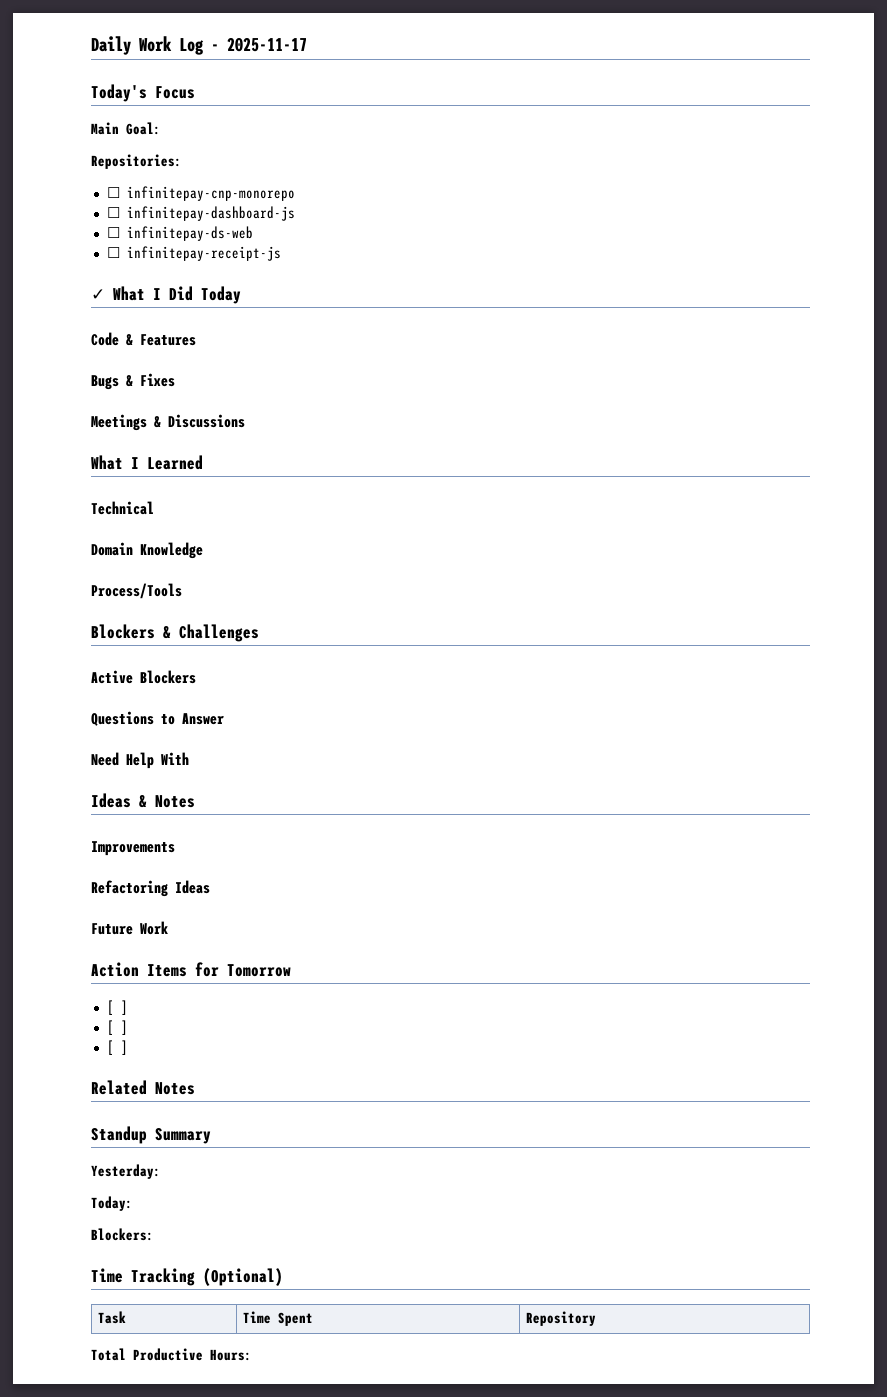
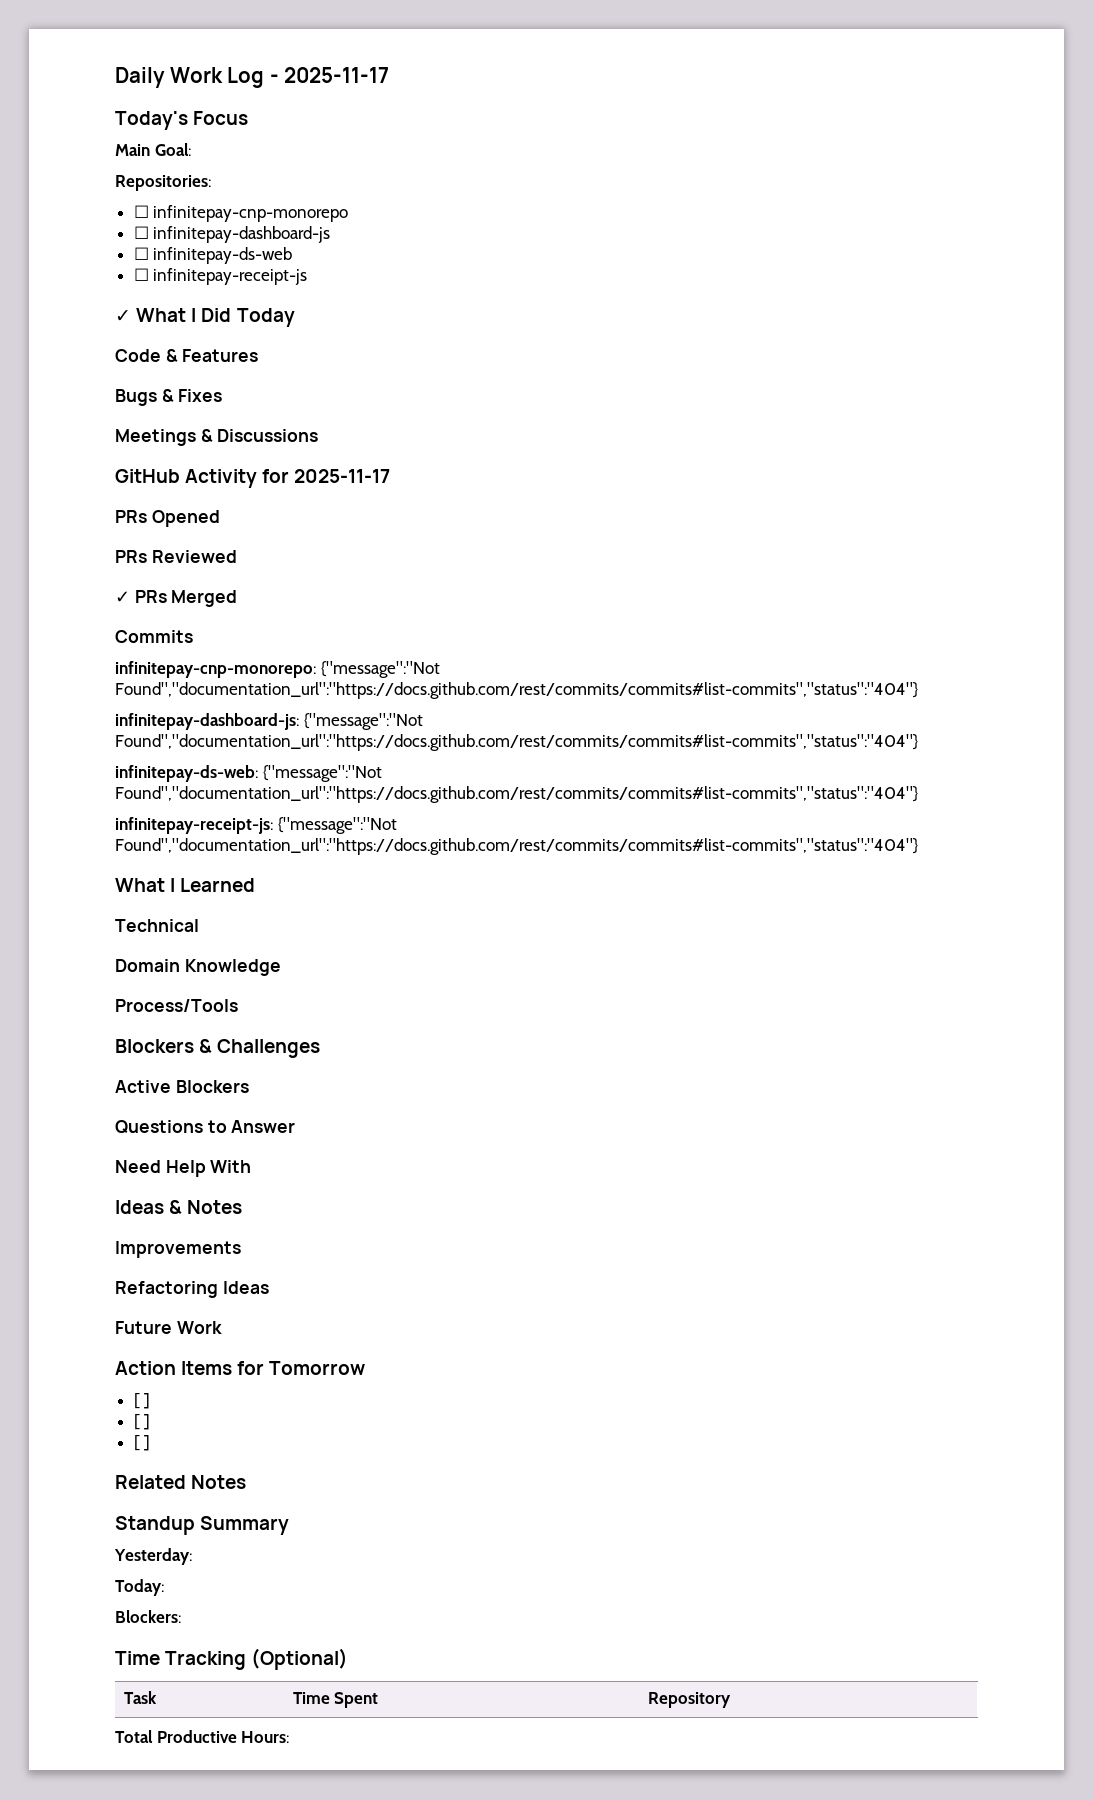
+ GitHub Activity for 2025-11-17
+ PRs Opened
+ PRs Reviewed
+ ✓ PRs Merged
+ Commits
+ infinitepay-cnp-monorepo: {"message":"Not Found","documentation_url":"https://docs.github.com/rest/commits/commits#list-commits","status":"404"}
+ infinitepay-dashboard-js: {"message":"Not Found","documentation_url":"https://docs.github.com/rest/commits/commits#list-commits","status":"404"}
+ infinitepay-ds-web: {"message":"Not Found","documentation_url":"https://docs.github.com/rest/commits/commits#list-commits","status":"404"}
+ infinitepay-receipt-js: {"message":"Not Found","documentation_url":"https://docs.github.com/rest/commits/commits#list-commits","status":"404"}

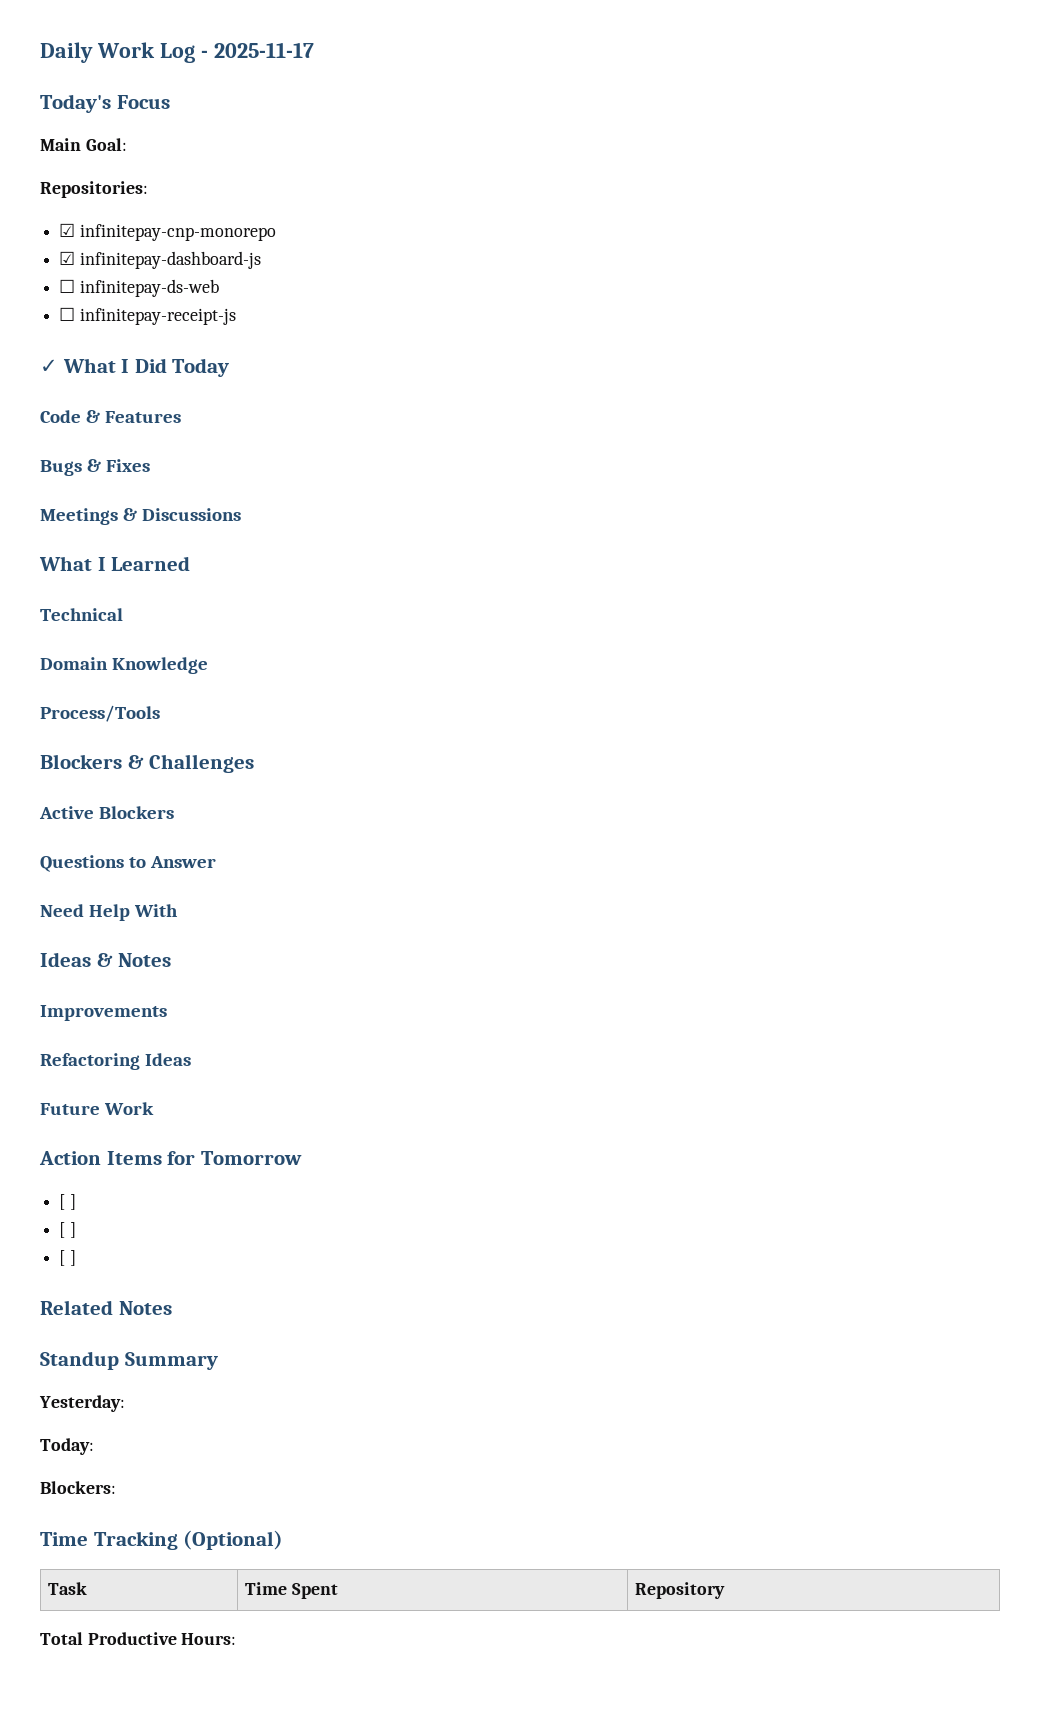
- ☐ infinitepay-cnp-monorepo
+ ☑ infinitepay-cnp-monorepo
- ☐ infinitepay-dashboard-js
+ ☑ infinitepay-dashboard-js
- GitHub Activity for 2025-11-17
- PRs Opened
- PRs Reviewed
- ✓ PRs Merged
- Commits
- infinitepay-cnp-monorepo: {"message":"Not Found","documentation_url":"https://docs.github.com/rest/commits/commits#list-commits","status":"404"}
- infinitepay-dashboard-js: {"message":"Not Found","documentation_url":"https://docs.github.com/rest/commits/commits#list-commits","status":"404"}
- infinitepay-ds-web: {"message":"Not Found","documentation_url":"https://docs.github.com/rest/commits/commits#list-commits","status":"404"}
- infinitepay-receipt-js: {"message":"Not Found","documentation_url":"https://docs.github.com/rest/commits/commits#list-commits","status":"404"}

